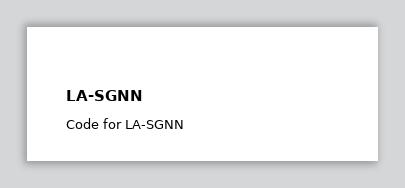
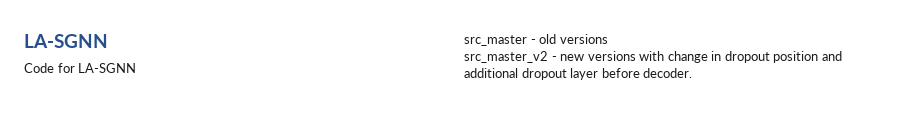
+ src_master - old versions
+ src_master_v2 - new versions with change in dropout position and additional dropout layer before decoder.

